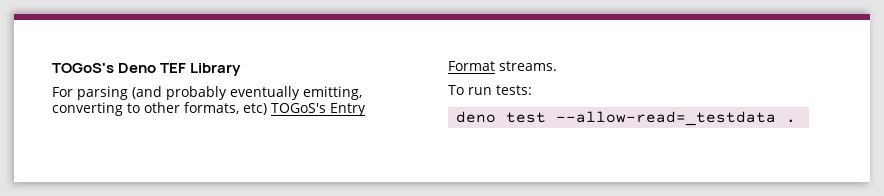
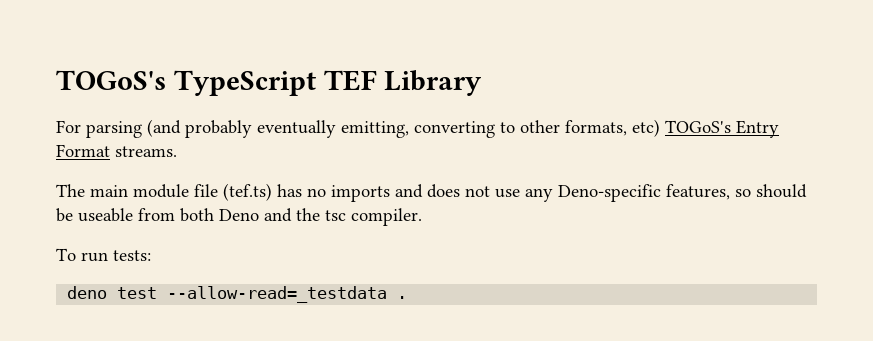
- TOGoS's Deno TEF Library
+ TOGoS's TypeScript TEF Library
+ The main module file (tef.ts) has no imports and does not use any Deno-specific features, so should be useable from both Deno and the tsc compiler.

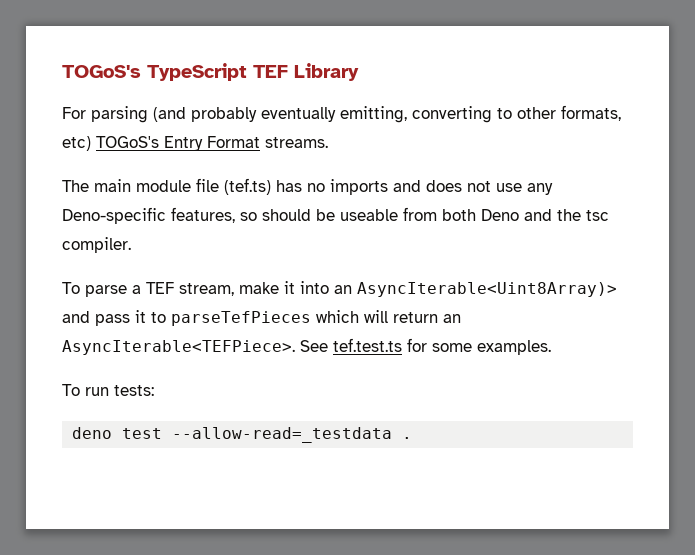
+ To parse a TEF stream, make it into an AsyncIterable<Uint8Array)> and pass it to parseTefPieces which will return an AsyncIterable<TEFPiece>. See tef.test.ts for some examples.

